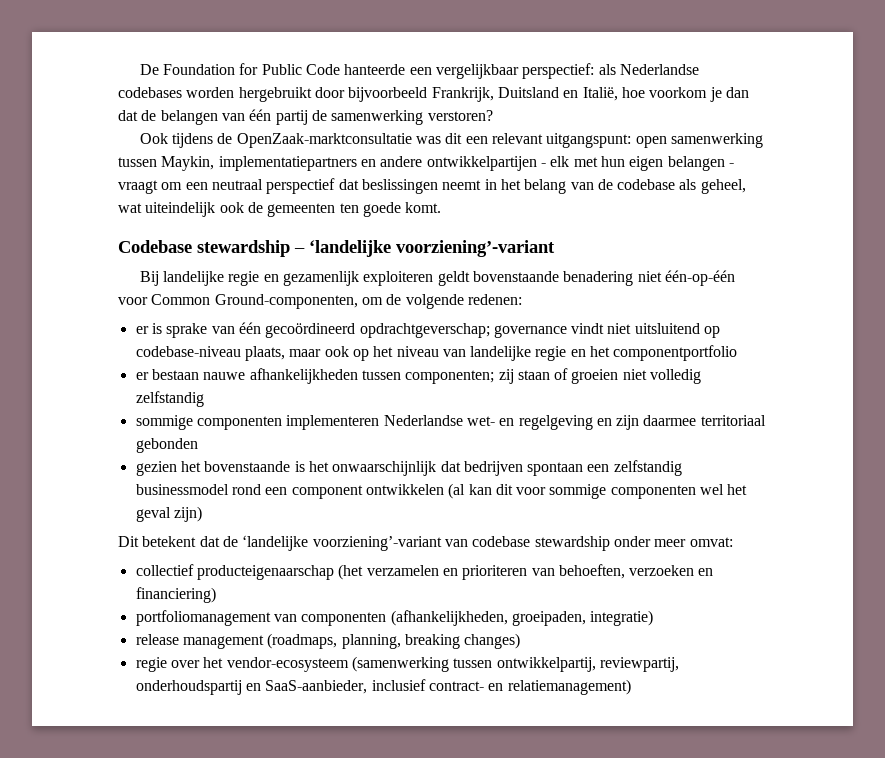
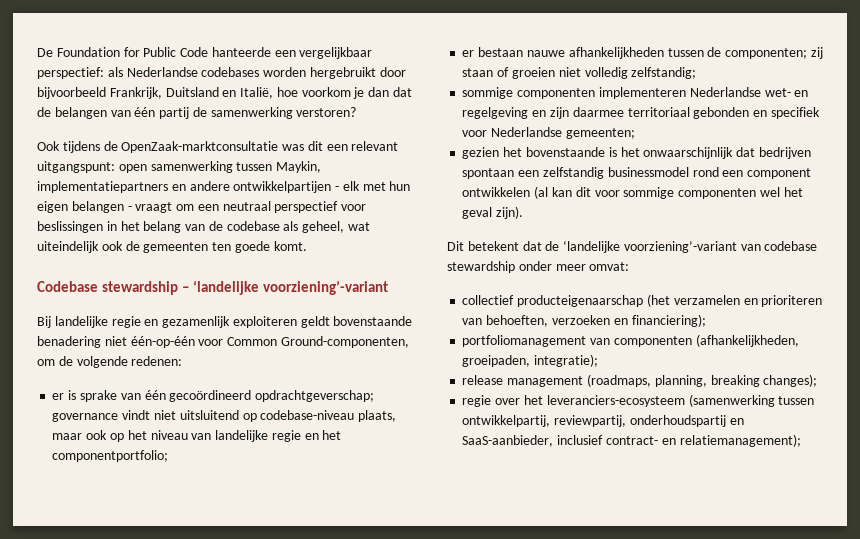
- Ook tijdens de OpenZaak-marktconsultatie was dit een relevant uitgangspunt: open samenwerking tussen Maykin, implementatiepartners en andere ontwikkelpartijen - elk met hun eigen belangen - vraagt om een neutraal perspectief dat beslissingen neemt in het belang van de codebase als geheel, wat uiteindelijk ook de gemeenten ten goede komt.
+ Ook tijdens de OpenZaak-marktconsultatie was dit een relevant uitgangspunt: open samenwerking tussen Maykin, implementatiepartners en andere ontwikkelpartijen - elk met hun eigen belangen - vraagt om een neutraal perspectief voor beslissingen in het belang van de codebase als geheel, wat uiteindelijk ook de gemeenten ten goede komt.
- er is sprake van één gecoördineerd opdrachtgeverschap; governance vindt niet uitsluitend op codebase-niveau plaats, maar ook op het niveau van landelijke regie en het componentportfolio
+ er is sprake van één gecoördineerd opdrachtgeverschap; governance vindt niet uitsluitend op codebase-niveau plaats, maar ook op het niveau van landelijke regie en het componentportfolio;
- er bestaan nauwe afhankelijkheden tussen componenten; zij staan of groeien niet volledig zelfstandig
+ er bestaan nauwe afhankelijkheden tussen de componenten; zij staan of groeien niet volledig zelfstandig;
- sommige componenten implementeren Nederlandse wet- en regelgeving en zijn daarmee territoriaal gebonden
+ sommige componenten implementeren Nederlandse wet- en regelgeving en zijn daarmee territoriaal gebonden en specifiek voor Nederlandse gemeenten;
- gezien het bovenstaande is het onwaarschijnlijk dat bedrijven spontaan een zelfstandig businessmodel rond een component ontwikkelen (al kan dit voor sommige componenten wel het geval zijn)
+ gezien het bovenstaande is het onwaarschijnlijk dat bedrijven spontaan een zelfstandig businessmodel rond een component ontwikkelen (al kan dit voor sommige componenten wel het geval zijn).
- collectief producteigenaarschap (het verzamelen en prioriteren van behoeften, verzoeken en financiering)
+ collectief producteigenaarschap (het verzamelen en prioriteren van behoeften, verzoeken en financiering);
- portfoliomanagement van componenten (afhankelijkheden, groeipaden, integratie)
+ portfoliomanagement van componenten (afhankelijkheden, groeipaden, integratie);
- release management (roadmaps, planning, breaking changes)
+ release management (roadmaps, planning, breaking changes);
- regie over het vendor-ecosysteem (samenwerking tussen ontwikkelpartij, reviewpartij, onderhoudspartij en SaaS-aanbieder, inclusief contract- en relatiemanagement)
+ regie over het leveranciers-ecosysteem (samenwerking tussen ontwikkelpartij, reviewpartij, onderhoudspartij en SaaS-aanbieder, inclusief contract- en relatiemanagement);

